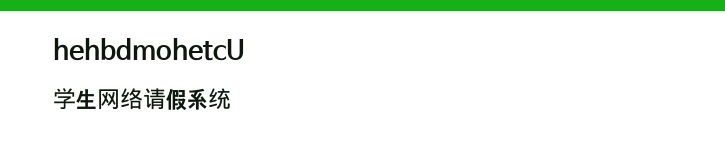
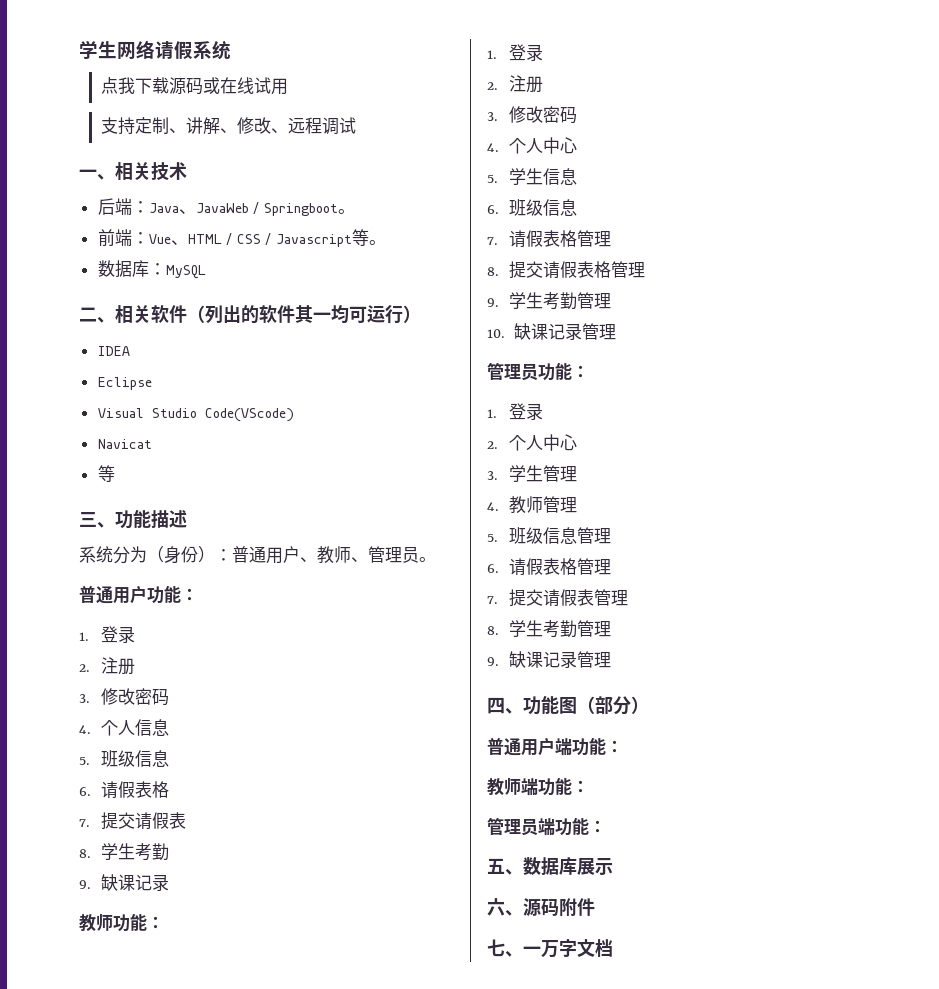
- hehbdmohetcU
+ 点我下载源码或在线试用
+ 支持定制、讲解、修改、远程调试
+ 一、相关技术
+ 后端：Java、JavaWeb / Springboot。
+ 前端：Vue、HTML / CSS / Javascript等。
+ 数据库：MySQL
+ 二、相关软件（列出的软件其一均可运行）
+ IDEA
+ Eclipse
+ Visual Studio Code(VScode)
+ Navicat
+ 等
+ 三、功能描述
+ 系统分为（身份）：普通用户、教师、管理员。
+ 普通用户功能：
+ 1.登录
+ 2.注册
+ 3.修改密码
+ 4.个人信息
+ 5.班级信息
+ 6.请假表格
+ 7.提交请假表
+ 8.学生考勤
+ 9.缺课记录
+ 教师功能：
+ 1.登录
+ 2.注册
+ 3.修改密码
+ 4.个人中心
+ 5.学生信息
+ 6.班级信息
+ 7.请假表格管理
+ 8.提交请假表格管理
+ 9.学生考勤管理
+ 10.缺课记录管理
+ 管理员功能：
+ 1.登录
+ 2.个人中心
+ 3.学生管理
+ 4.教师管理
+ 5.班级信息管理
+ 6.请假表格管理
+ 7.提交请假表管理
+ 8.学生考勤管理
+ 9.缺课记录管理
+ 四、功能图（部分）
+ 普通用户端功能：
+ 教师端功能：
+ 管理员端功能：
+ 五、数据库展示
+ 六、源码附件
+ 七、一万字文档

